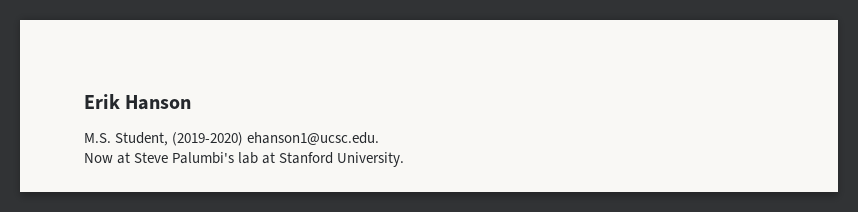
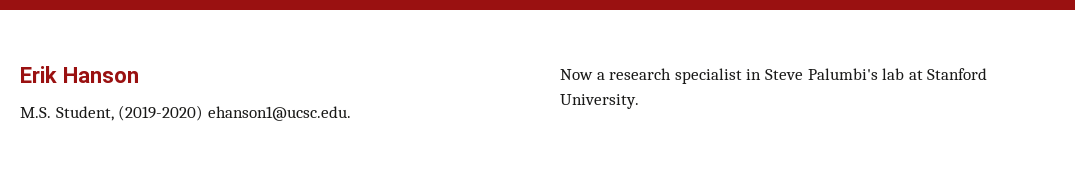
- Now at Steve Palumbi's lab at Stanford University.
+ Now a research specialist in Steve Palumbi's lab at Stanford University.

